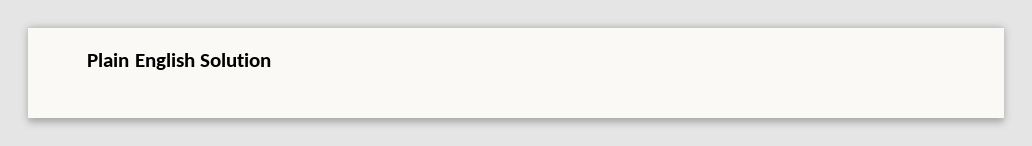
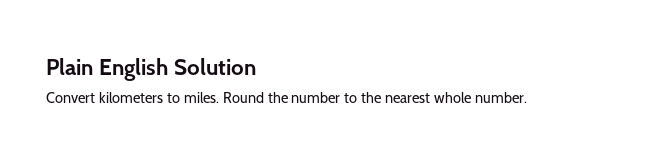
+ Convert kilometers to miles. Round the number to the nearest whole number.

